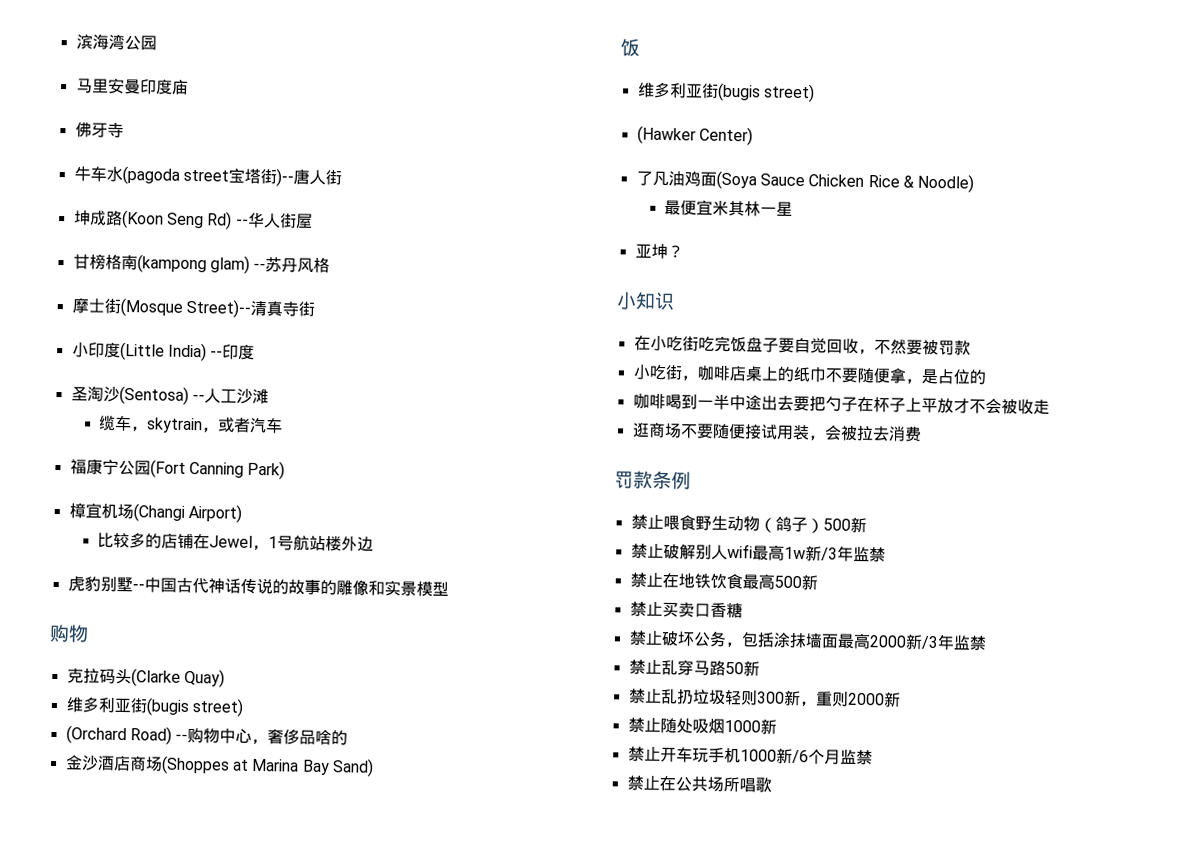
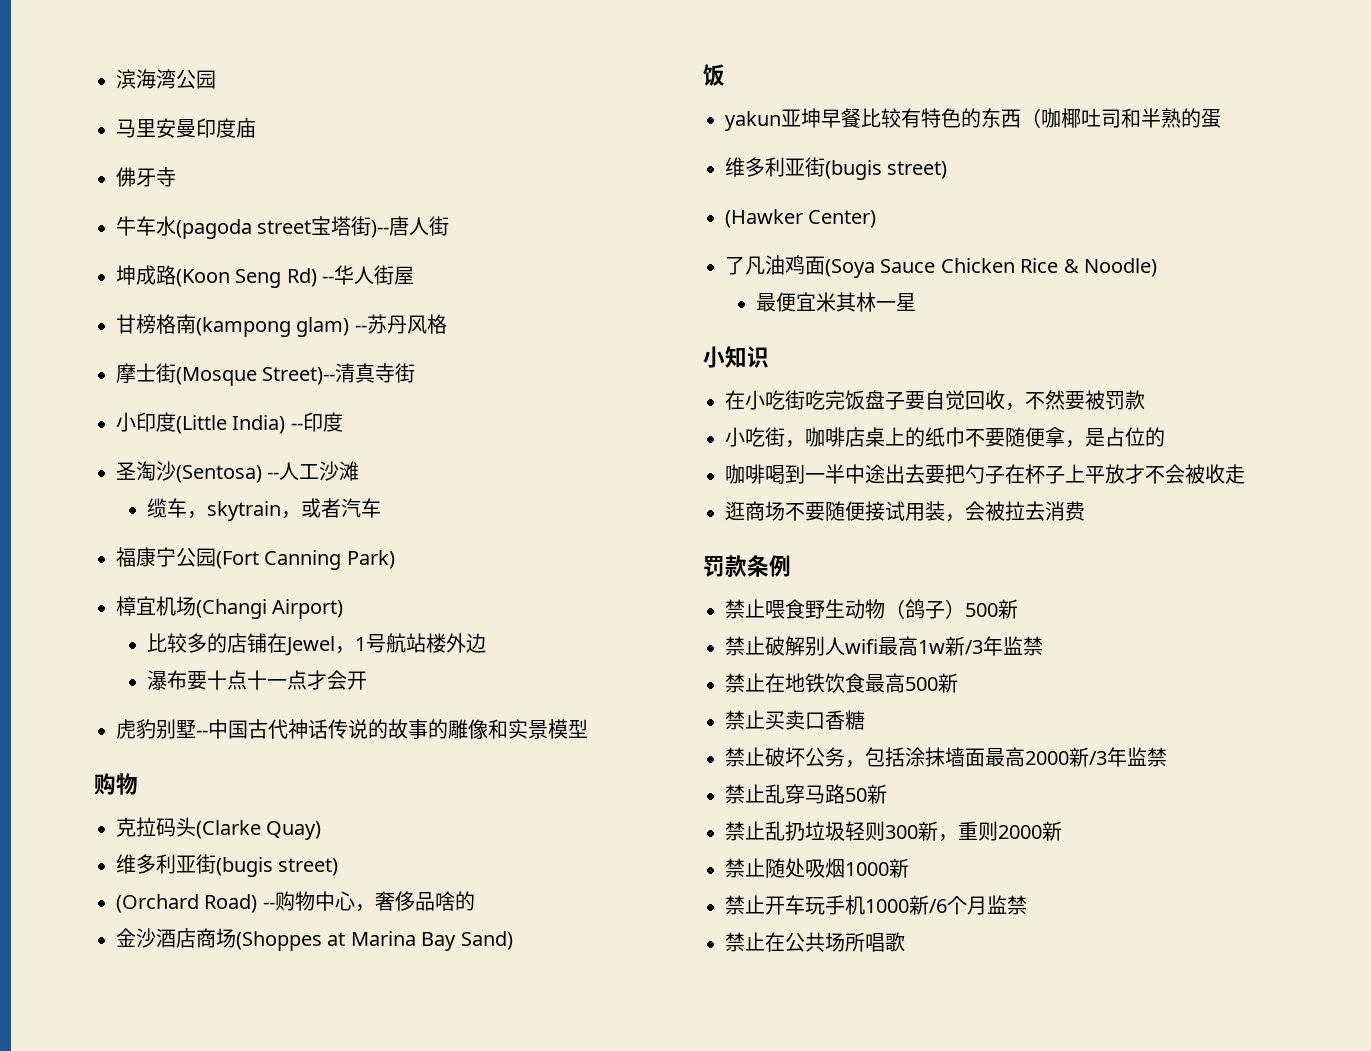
+ 瀑布要十点十一点才会开
+ yakun亚坤早餐比较有特色的东西（咖椰吐司和半熟的蛋
- 亚坤？

